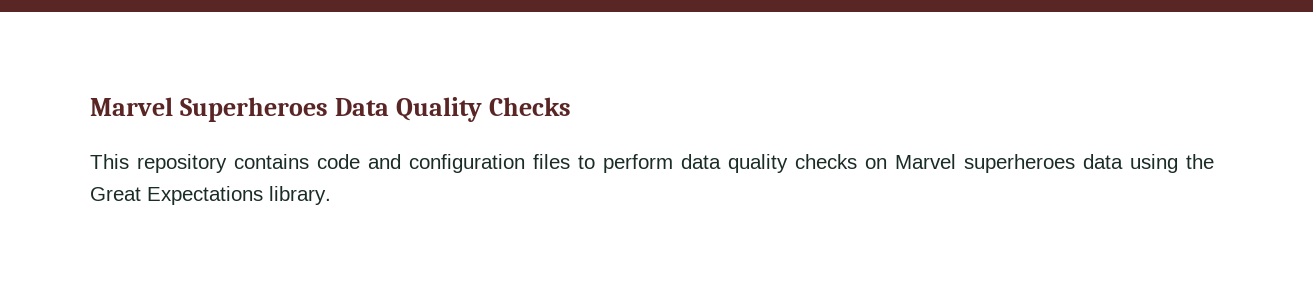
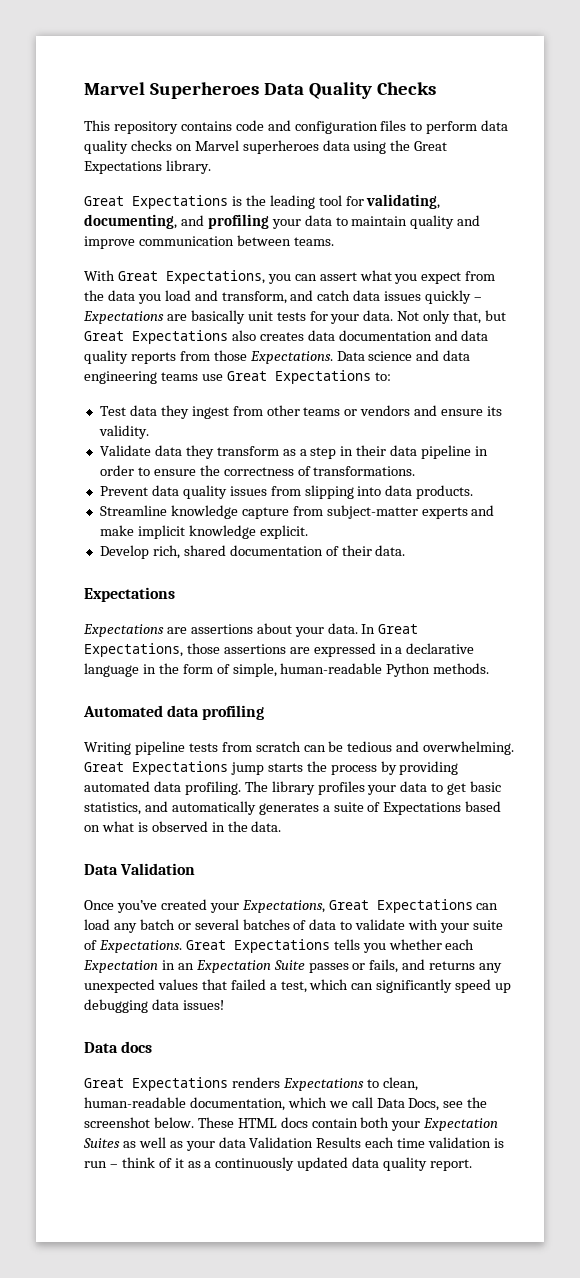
+ Great Expectations is the leading tool for validating, documenting, and profiling your data to maintain quality and improve communication between teams.
+ With Great Expectations, you can assert what you expect from the data you load and transform, and catch data issues quickly – Expectations are basically unit tests for your data. Not only that, but Great Expectations also creates data documentation and data quality reports from those Expectations. Data science and data engineering teams use Great Expectations to:
+ Test data they ingest from other teams or vendors and ensure its validity.
+ Validate data they transform as a step in their data pipeline in order to ensure the correctness of transformations.
+ Prevent data quality issues from slipping into data products.
+ Streamline knowledge capture from subject-matter experts and make implicit knowledge explicit.
+ Develop rich, shared documentation of their data.
+ Expectations
+ Expectations are assertions about your data. In Great Expectations, those assertions are expressed in a declarative language in the form of simple, human-readable Python methods.
+ Automated data profiling
+ Writing pipeline tests from scratch can be tedious and overwhelming. Great Expectations jump starts the process by providing automated data profiling. The library profiles your data to get basic statistics, and automatically generates a suite of Expectations based on what is observed in the data.
+ Data Validation
+ Once you’ve created your Expectations, Great Expectations can load any batch or several batches of data to validate with your suite of Expectations. Great Expectations tells you whether each Expectation in an Expectation Suite passes or fails, and returns any unexpected values that failed a test, which can significantly speed up debugging data issues!
+ Data docs
+ Great Expectations renders Expectations to clean, human-readable documentation, which we call Data Docs, see the screenshot below. These HTML docs contain both your Expectation Suites as well as your data Validation Results each time validation is run – think of it as a continuously updated data quality report.

